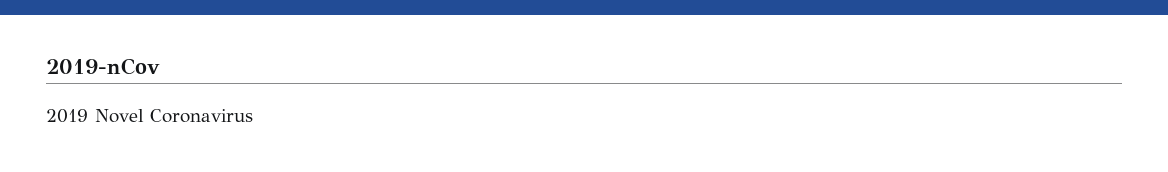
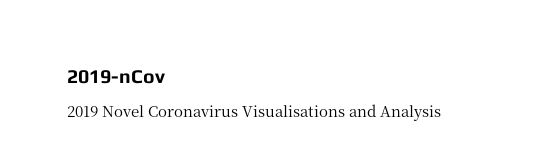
- 2019 Novel Coronavirus
+ 2019 Novel Coronavirus Visualisations and Analysis

